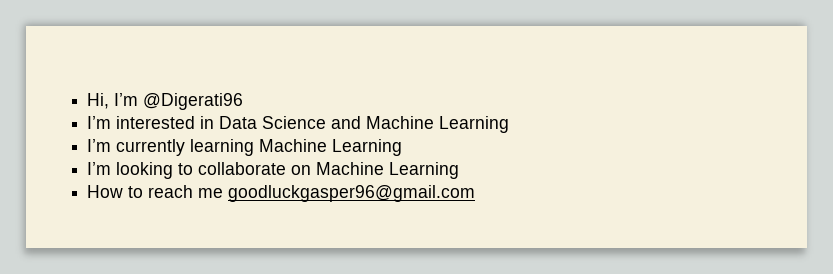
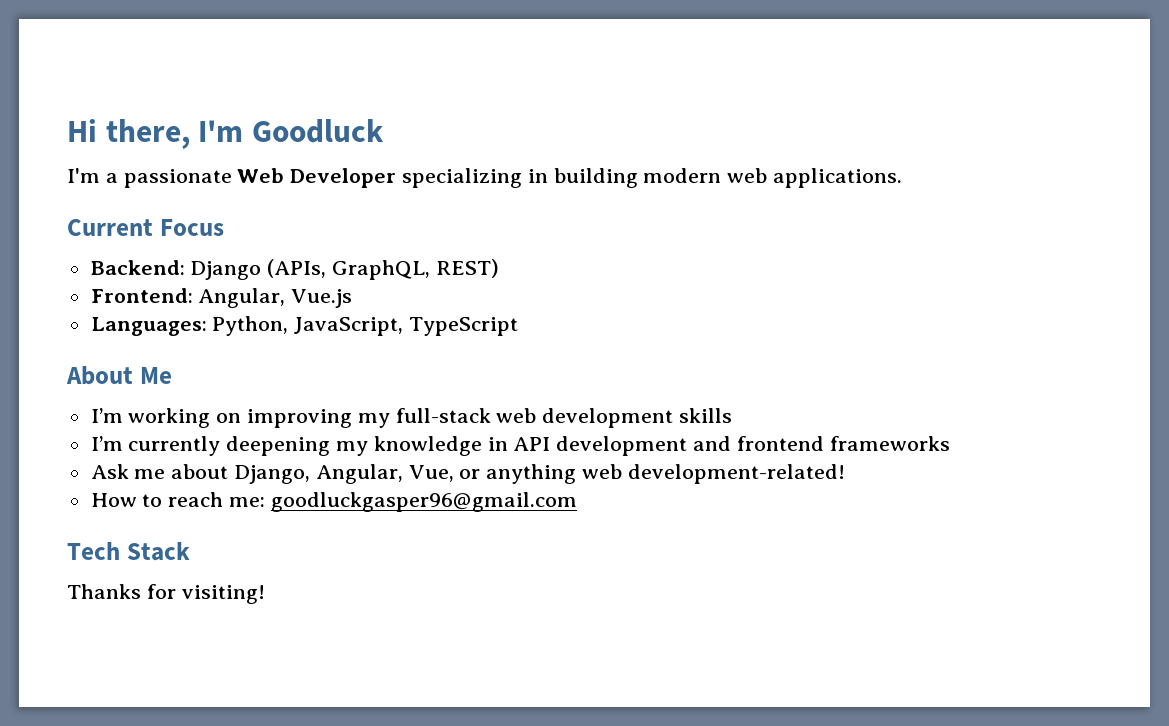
- Hi, I’m @Digerati96
- I’m interested in Data Science and Machine Learning
- I’m currently learning Machine Learning
- I’m looking to collaborate on Machine Learning
+ Hi there, I'm Goodluck
+ I'm a passionate Web Developer specializing in building modern web applications.
+ Current Focus
+ Backend: Django (APIs, GraphQL, REST)
+ Frontend: Angular, Vue.js
+ Languages: Python, JavaScript, TypeScript
+ About Me
+ I’m working on improving my full-stack web development skills
+ I’m currently deepening my knowledge in API development and frontend frameworks
+ Ask me about Django, Angular, Vue, or anything web development-related!
- How to reach me goodluckgasper96@gmail.com
+ How to reach me: goodluckgasper96@gmail.com
+ Tech Stack
+ Thanks for visiting!

